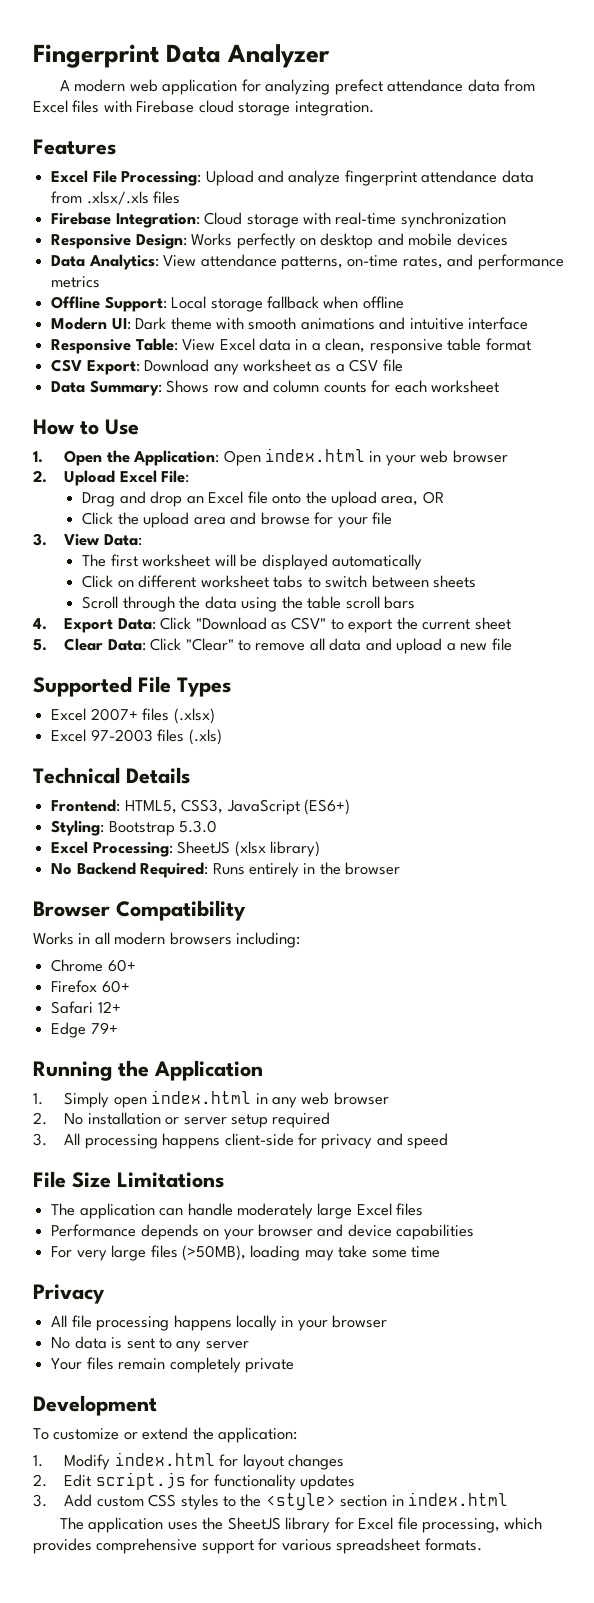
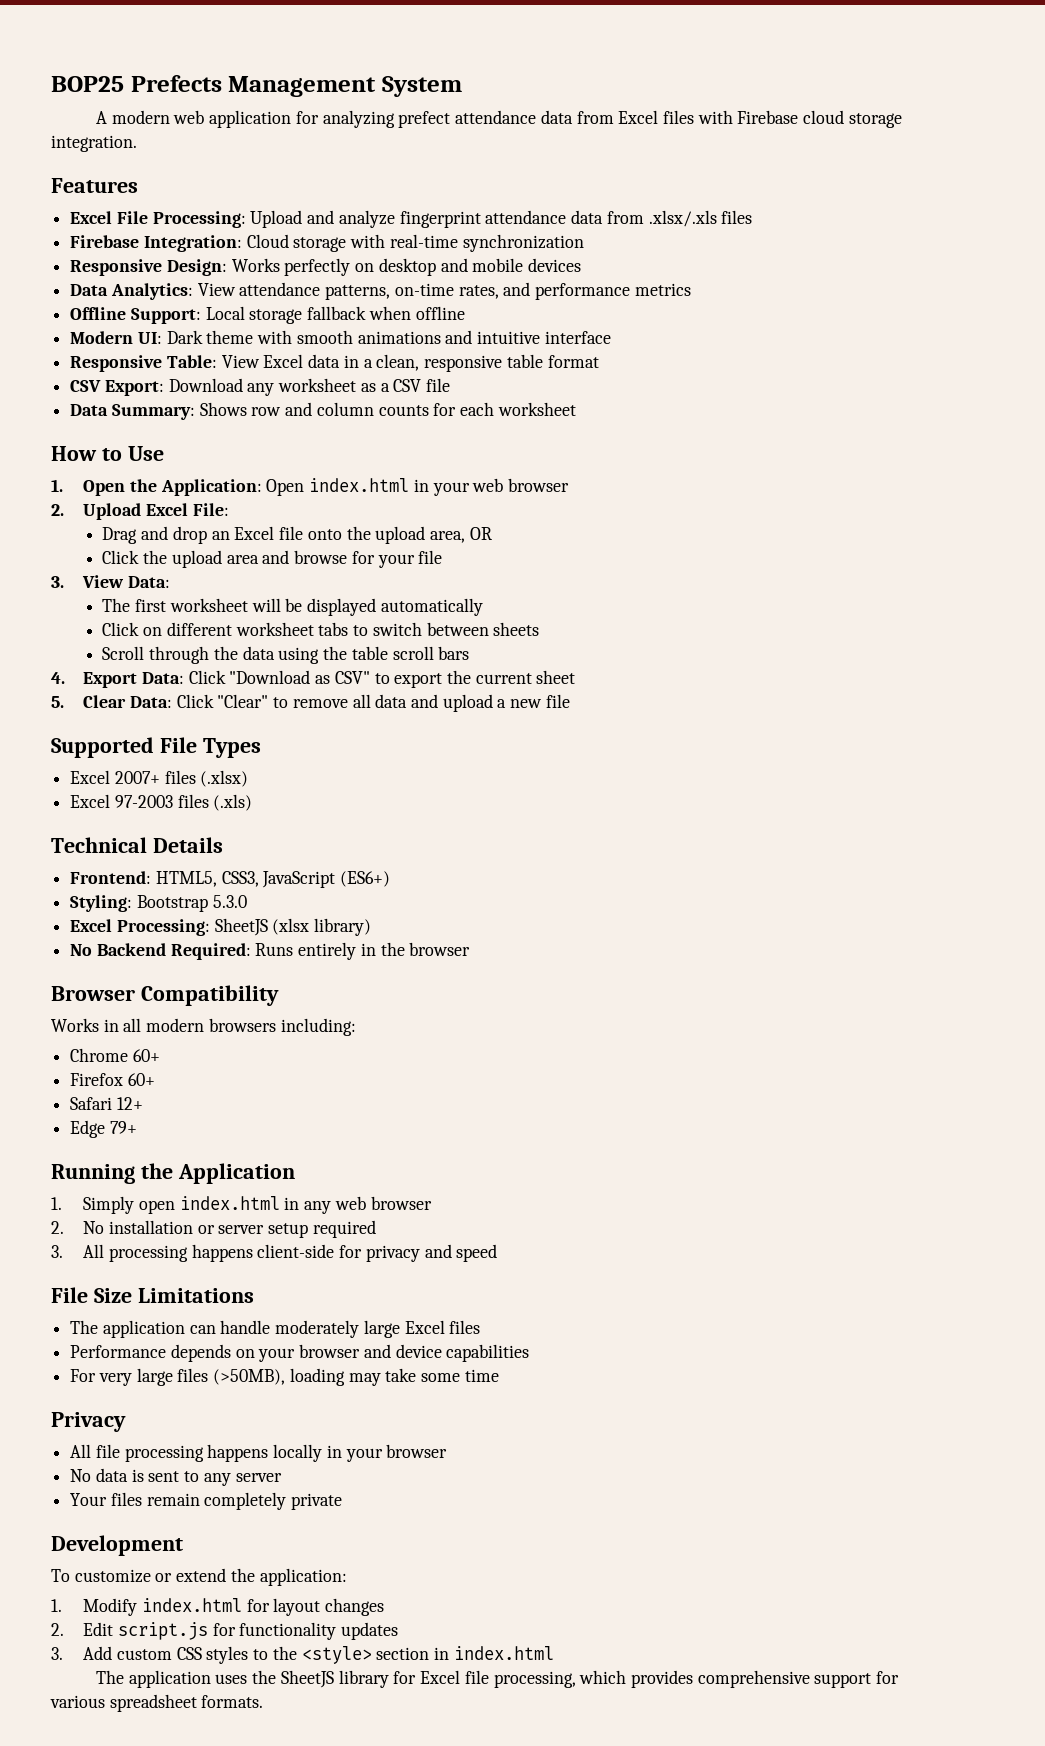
- Fingerprint Data Analyzer
+ BOP25 Prefects Management System

